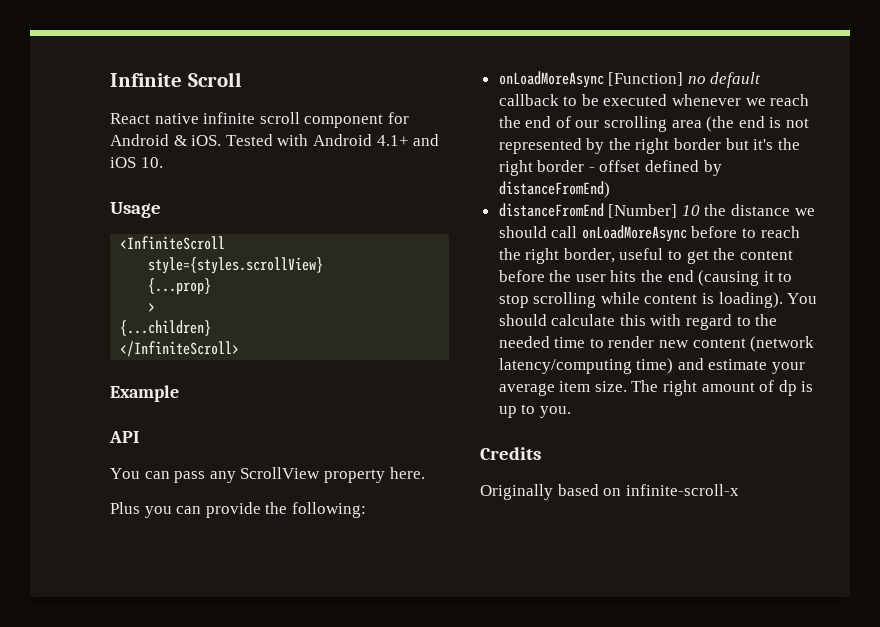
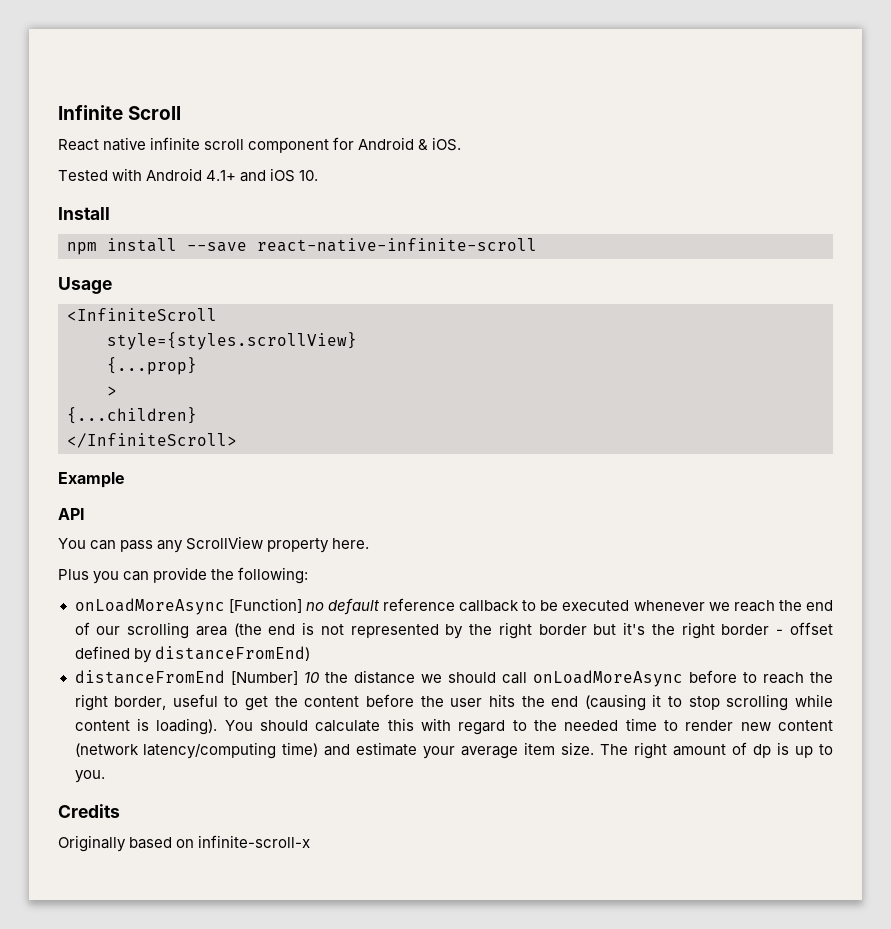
- React native infinite scroll component for Android & iOS. Tested with Android 4.1+ and iOS 10.
+ React native infinite scroll component for Android & iOS.
+ Tested with Android 4.1+ and iOS 10.
+ Install
+ npm install --save react-native-infinite-scroll
- onLoadMoreAsync [Function] no default callback to be executed whenever we reach the end of our scrolling area (the end is not represented by the right border but it's the right border - offset defined by distanceFromEnd)
+ onLoadMoreAsync [Function] no default reference callback to be executed whenever we reach the end of our scrolling area (the end is not represented by the right border but it's the right border - offset defined by distanceFromEnd)

